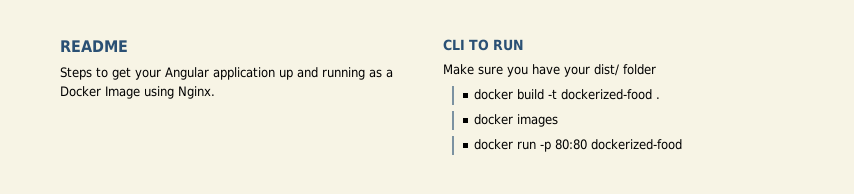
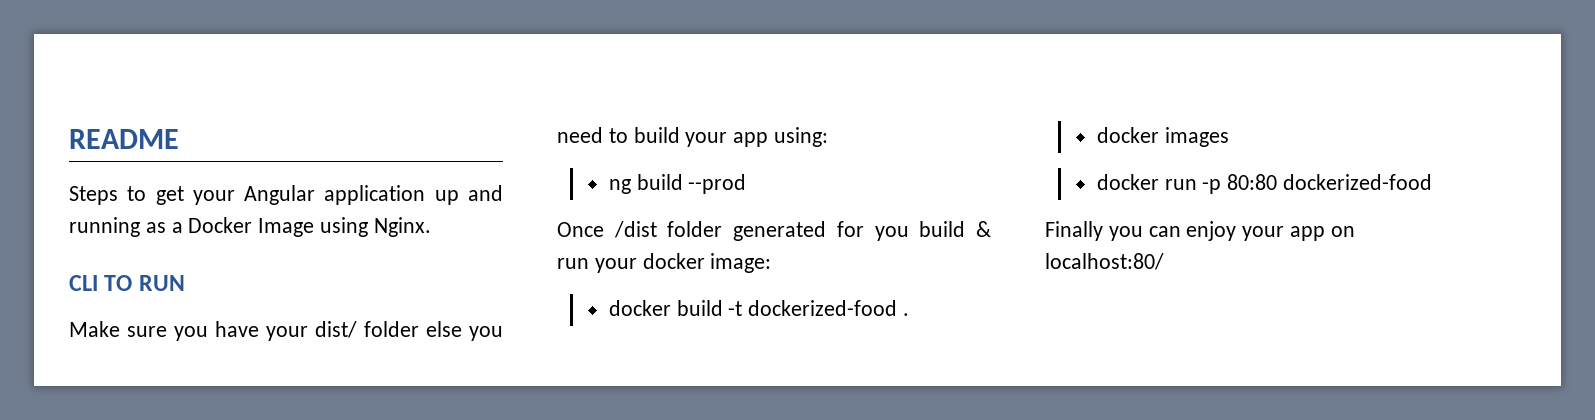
- Make sure you have your dist/ folder
+ Make sure you have your dist/ folder else you need to build your app using:
+ ng build --prod
+ Once /dist folder generated for you build & run your docker image:
+ Finally you can enjoy your app on localhost:80/

